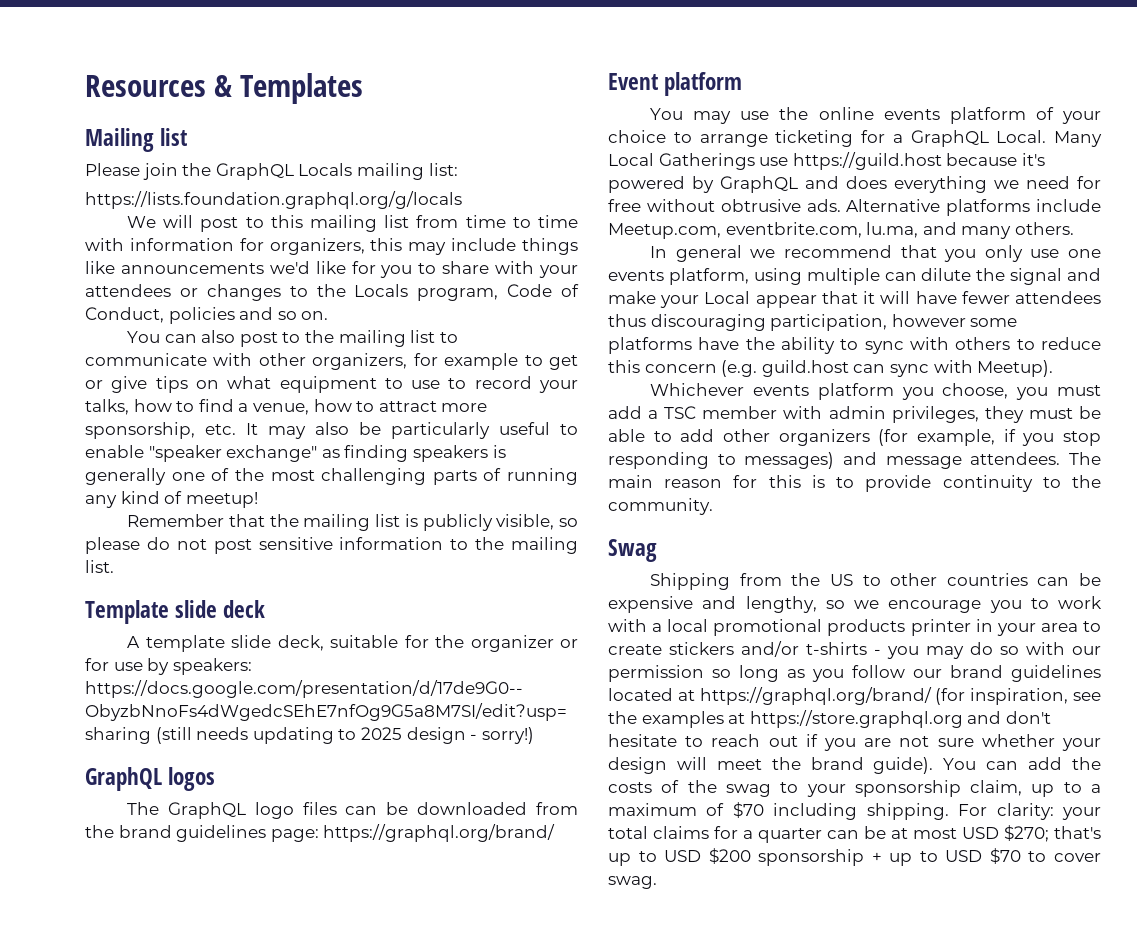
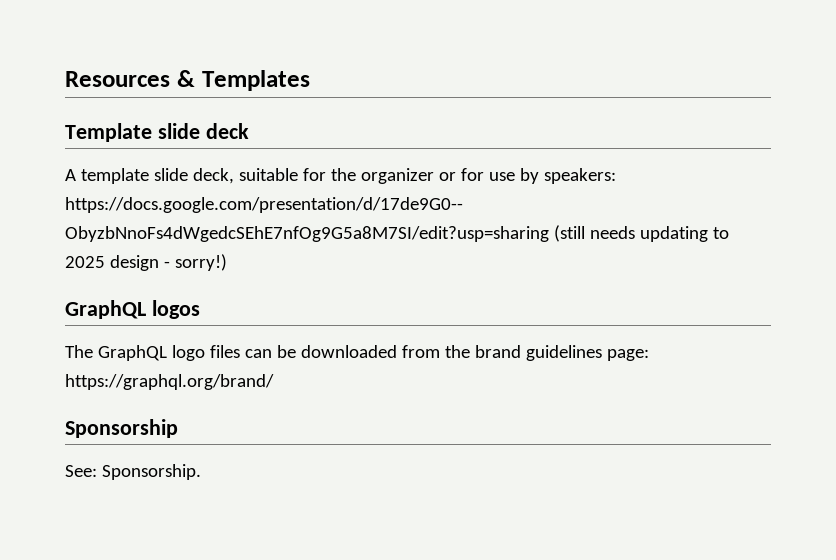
- Mailing list
- Please join the GraphQL Locals mailing list:
- https://lists.foundation.graphql.org/g/locals
- We will post to this mailing list from time to time with information for organizers, this may include things like announcements we'd like for you to share with your attendees or changes to the Locals program, Code of Conduct, policies and so on.
- You can also post to the mailing list to communicate with other organizers, for example to get or give tips on what equipment to use to record your talks, how to find a venue, how to attract more sponsorship, etc. It may also be particularly useful to enable "speaker exchange" as finding speakers is generally one of the most challenging parts of running any kind of meetup!
- Remember that the mailing list is publicly visible, so please do not post sensitive information to the mailing list.
- Event platform
- You may use the online events platform of your choice to arrange ticketing for a GraphQL Local. Many Local Gatherings use https://guild.host because it's powered by GraphQL and does everything we need for free without obtrusive ads. Alternative platforms include Meetup.com, eventbrite.com, lu.ma, and many others.
- In general we recommend that you only use one events platform, using multiple can dilute the signal and make your Local appear that it will have fewer attendees thus discouraging participation, however some platforms have the ability to sync with others to reduce this concern (e.g. guild.host can sync with Meetup).
- Whichever events platform you choose, you must add a TSC member with admin privileges, they must be able to add other organizers (for example, if you stop responding to messages) and message attendees. The main reason for this is to provide continuity to the community.
- Swag
- Shipping from the US to other countries can be expensive and lengthy, so we encourage you to work with a local promotional products printer in your area to create stickers and/or t-shirts - you may do so with our permission so long as you follow our brand guidelines located at https://graphql.org/brand/ (for inspiration, see the examples at https://store.graphql.org and don't hesitate to reach out if you are not sure whether your design will meet the brand guide). You can add the costs of the swag to your sponsorship claim, up to a maximum of $70 including shipping. For clarity: your total claims for a quarter can be at most USD $270; that's up to USD $200 sponsorship + up to USD $70 to cover swag.
+ Sponsorship
+ See: Sponsorship.

